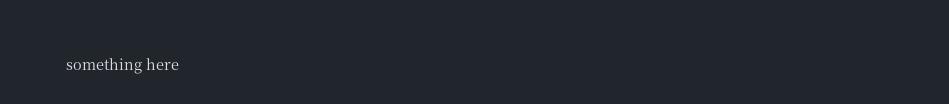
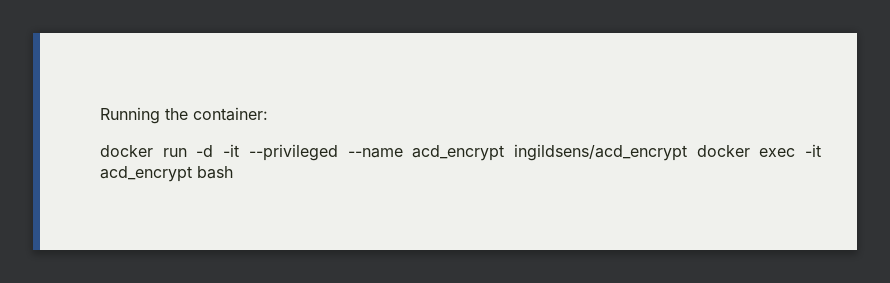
- something here
+ Running the container:
+ docker run -d -it --privileged --name acd_encrypt ingildsens/acd_encrypt docker exec -it acd_encrypt bash

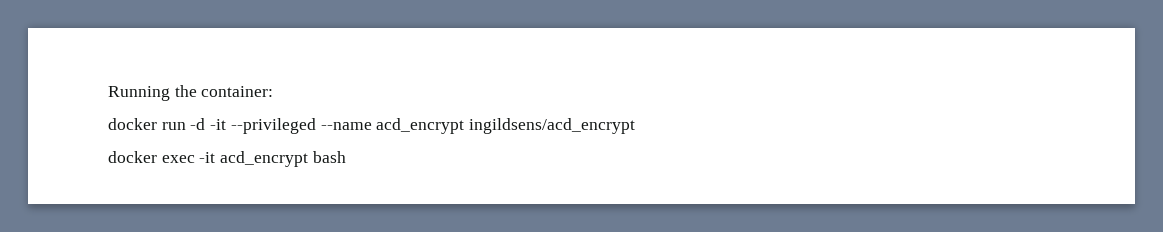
- docker run -d -it --privileged --name acd_encrypt ingildsens/acd_encrypt docker exec -it acd_encrypt bash
+ docker run -d -it --privileged --name acd_encrypt ingildsens/acd_encrypt
+ docker exec -it acd_encrypt bash

